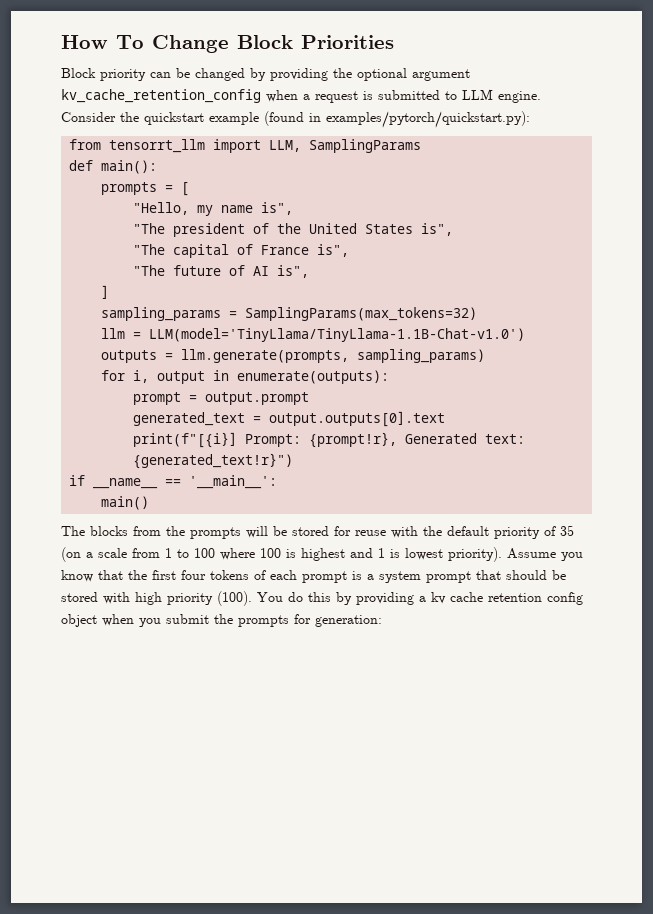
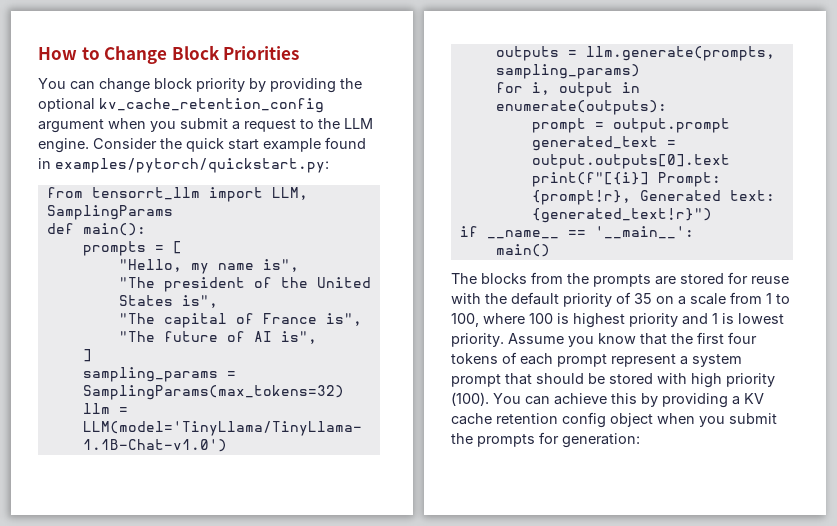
- How To Change Block Priorities
+ How to Change Block Priorities
- Block priority can be changed by providing the optional argument kv_cache_retention_config when a request is submitted to LLM engine. Consider the quickstart example (found in examples/pytorch/quickstart.py):
+ You can change block priority by providing the optional kv_cache_retention_config argument when you submit a request to the LLM engine. Consider the quick start example found in examples/pytorch/quickstart.py:
- The blocks from the prompts will be stored for reuse with the default priority of 35 (on a scale from 1 to 100 where 100 is highest and 1 is lowest priority).
+ The blocks from the prompts are stored for reuse with the default priority of 35 on a scale from 1 to 100, where 100 is highest priority and 1 is lowest priority.
- Assume you know that the first four tokens of each prompt is a system prompt that should be stored with high priority (100).
+ Assume you know that the first four tokens of each prompt represent a system prompt that should be stored with high priority (100).
- You do this by providing a kv cache retention config object when you submit the prompts for generation:
+ You can achieve this by providing a KV cache retention config object when you submit the prompts for generation:

